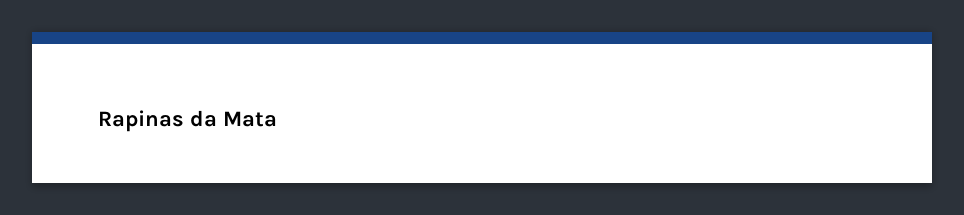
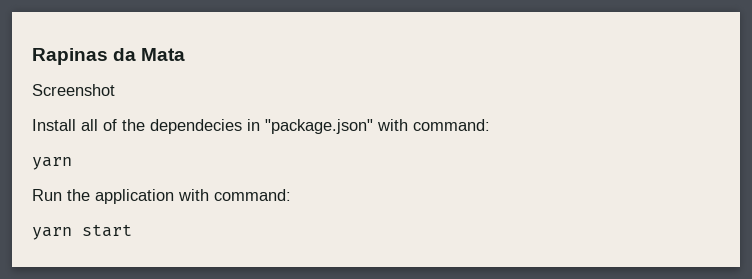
+ Screenshot
+ Install all of the dependecies in "package.json" with command:
+ yarn
+ Run the application with command:
+ yarn start

